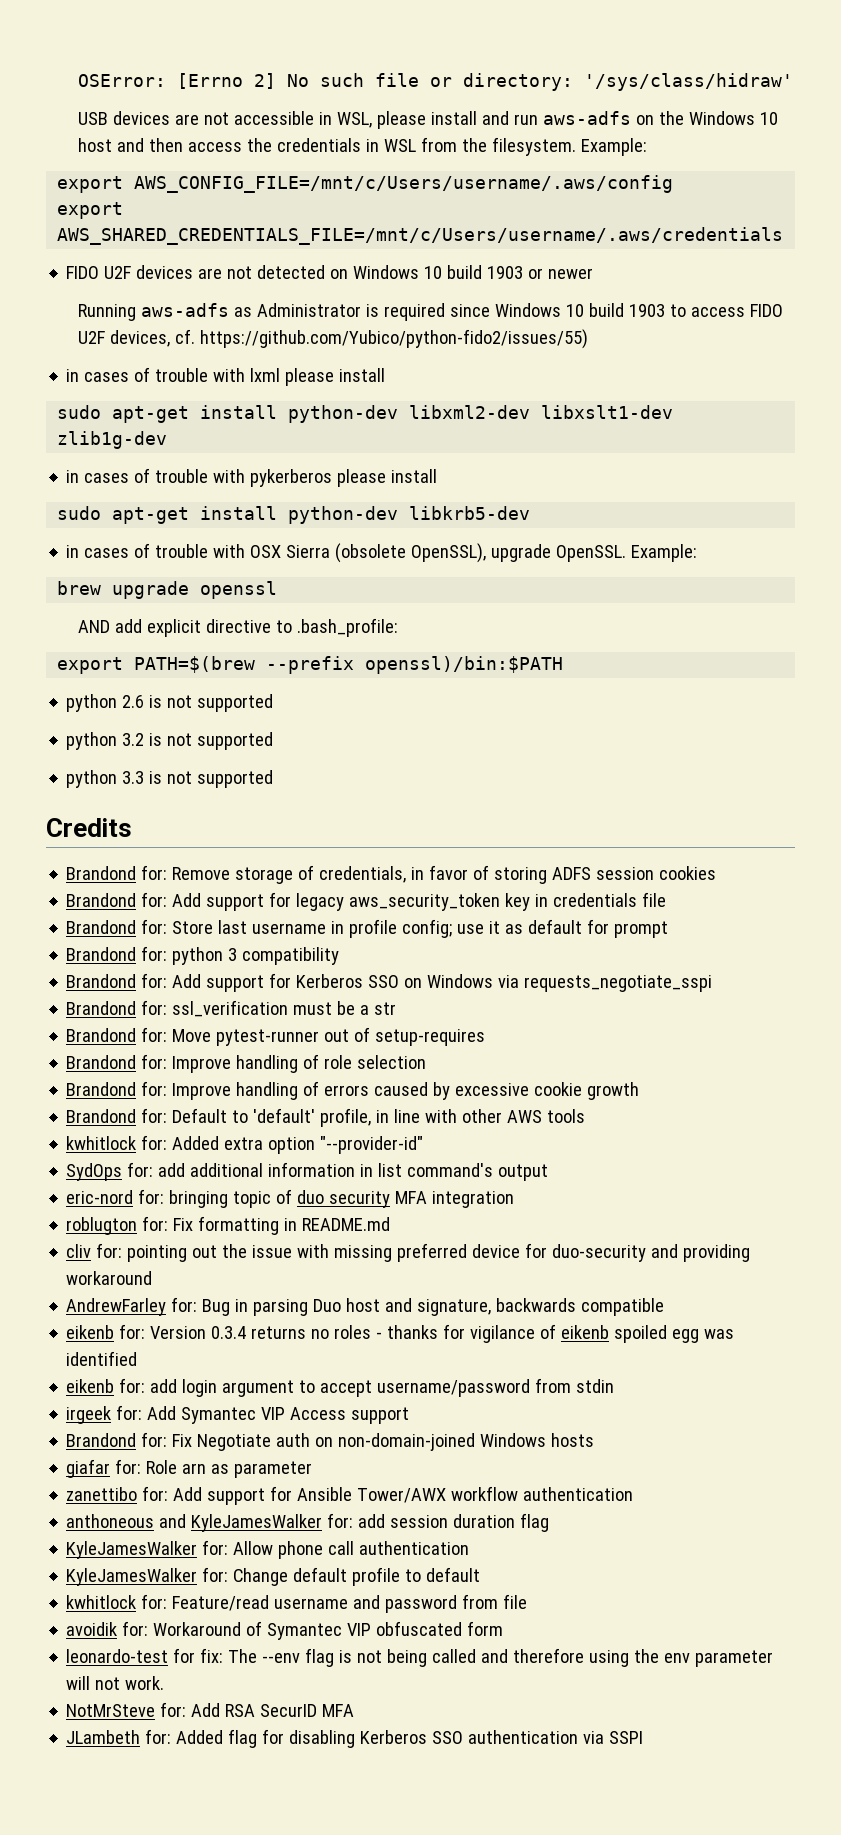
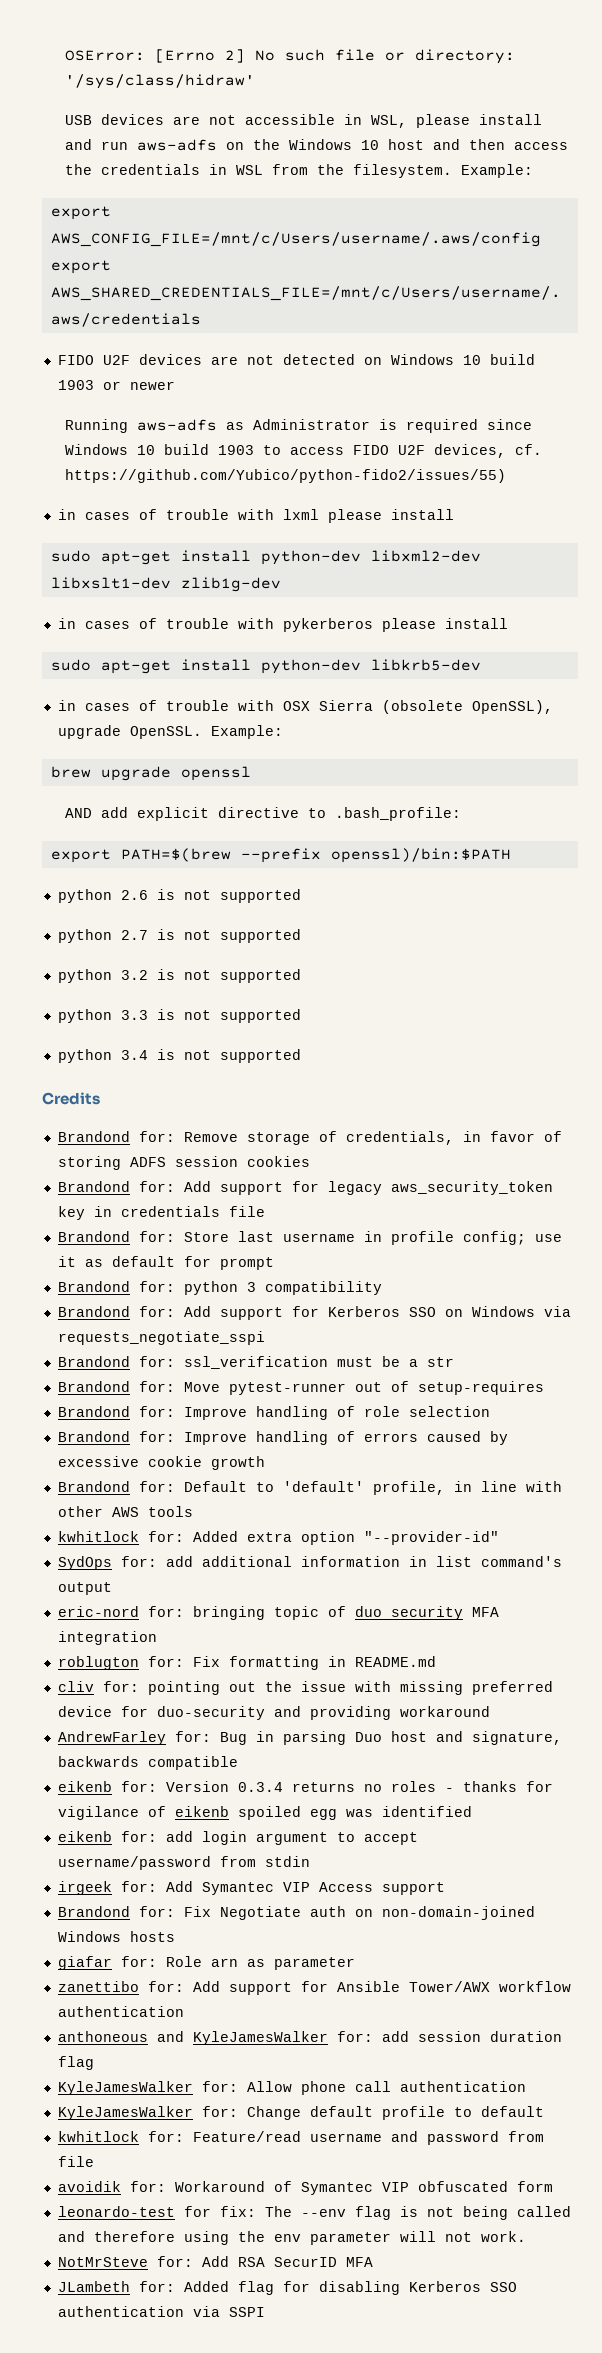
+ python 2.7 is not supported
+ python 3.4 is not supported

